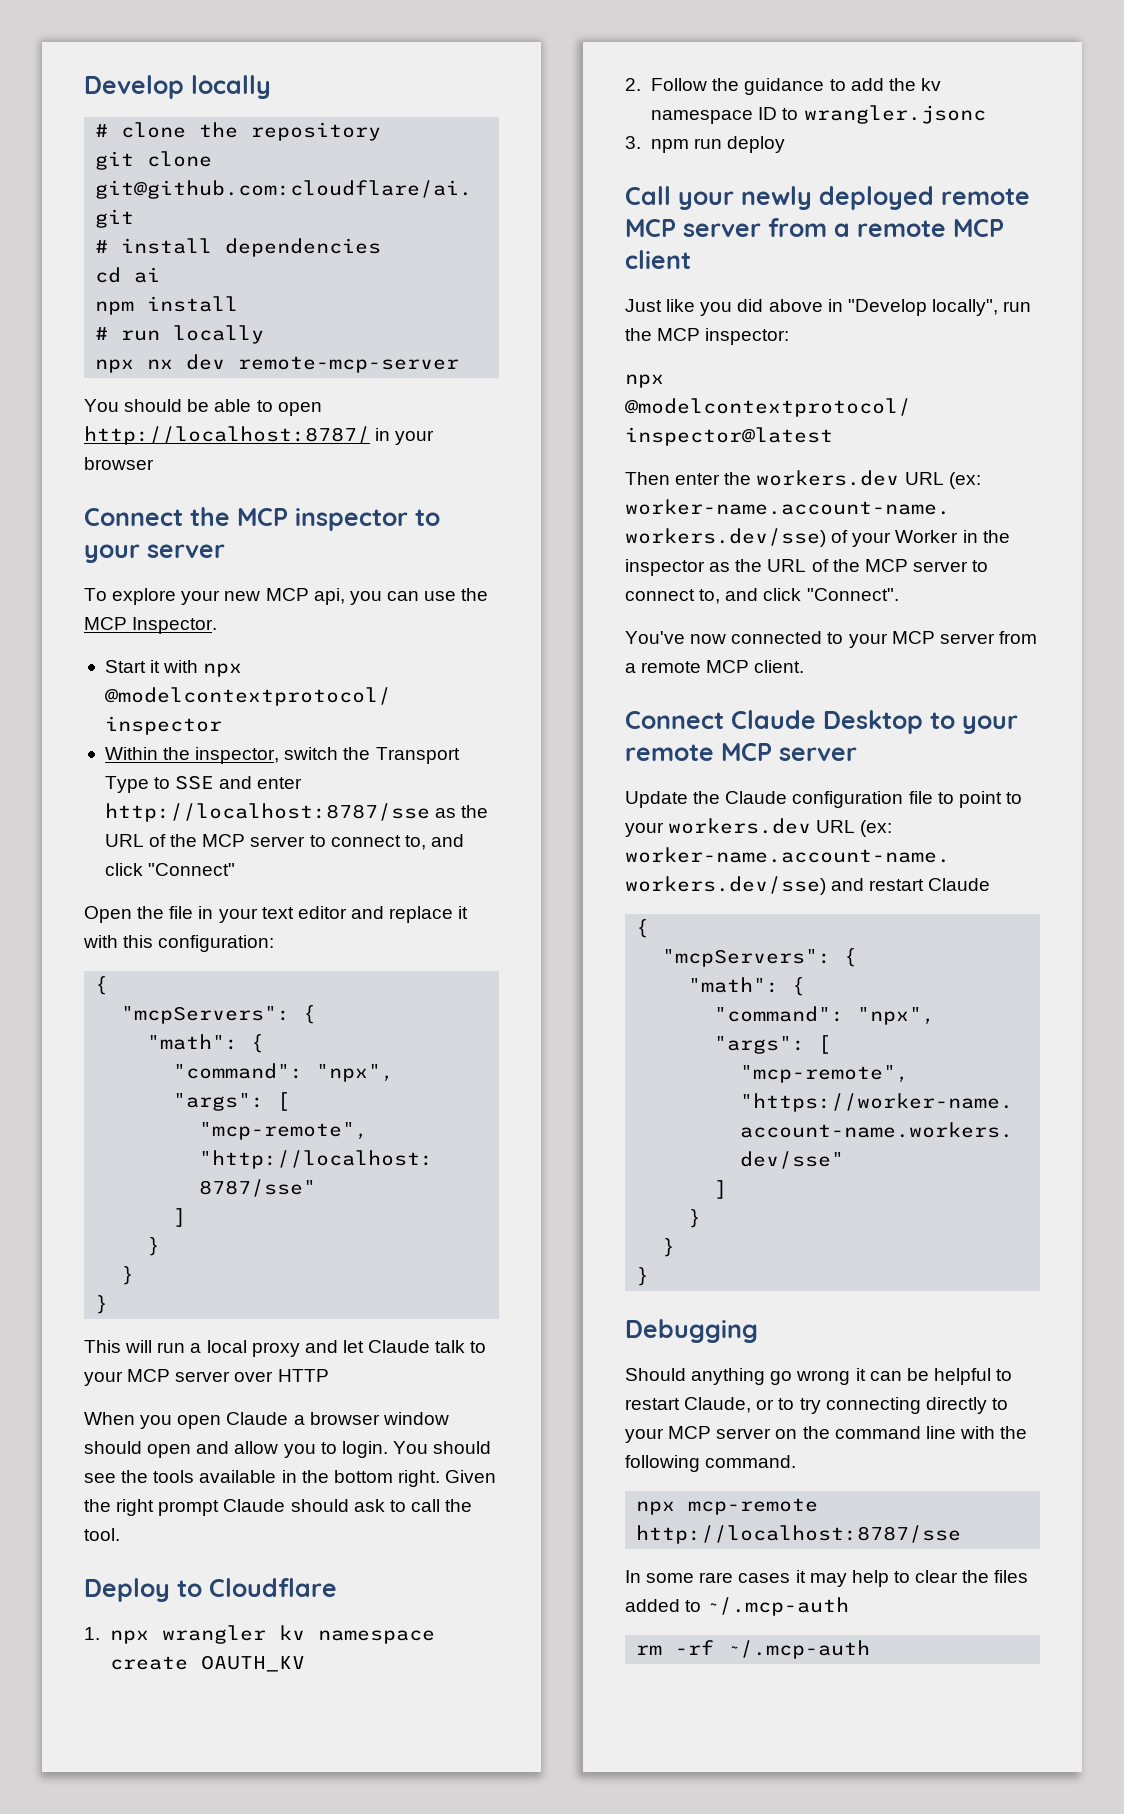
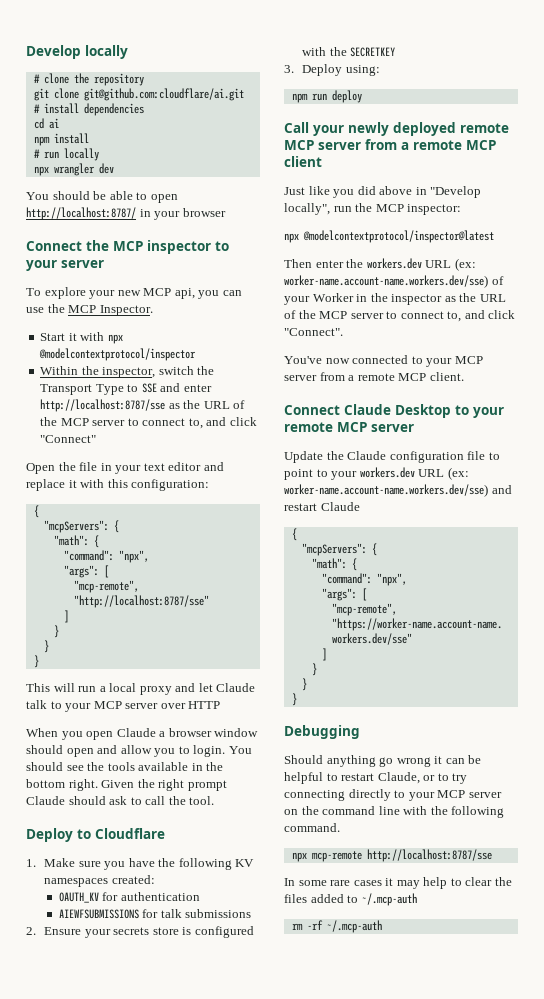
- npx nx dev remote-mcp-server
+ npx wrangler dev
- 1. npx wrangler kv namespace create OAUTH_KV
- 2. Follow the guidance to add the kv namespace ID to wrangler.jsonc
+ 1. Make sure you have the following KV namespaces created:
+ OAUTH_KV for authentication
+ AIEWFSUBMISSIONS for talk submissions
+ 2. Ensure your secrets store is configured with the SECRETKEY
- 3. npm run deploy
+ 3. Deploy using:
+ npm run deploy

